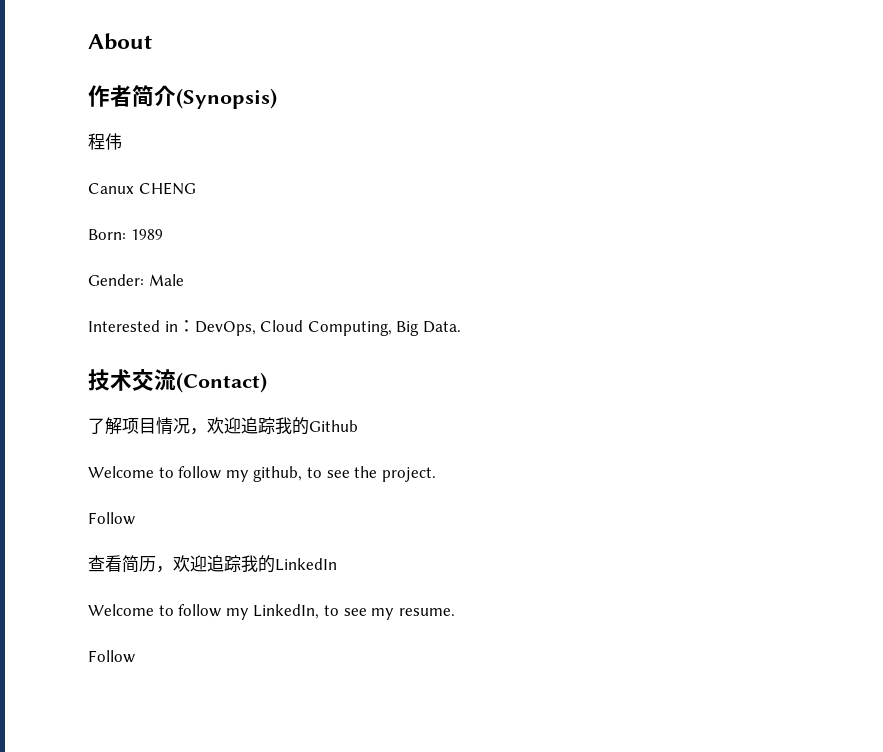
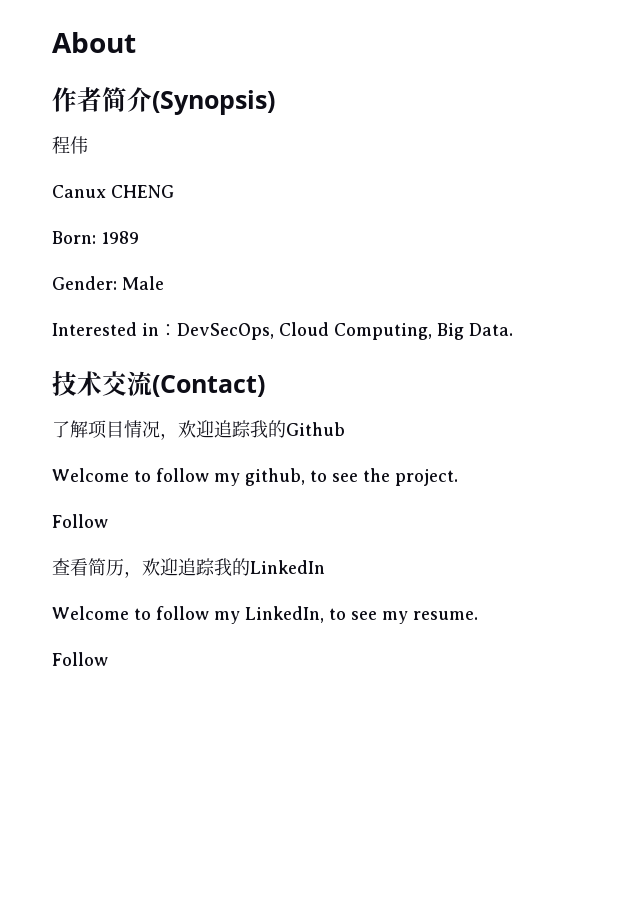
- Interested in：DevOps, Cloud Computing, Big Data.
+ Interested in：DevSecOps, Cloud Computing, Big Data.

